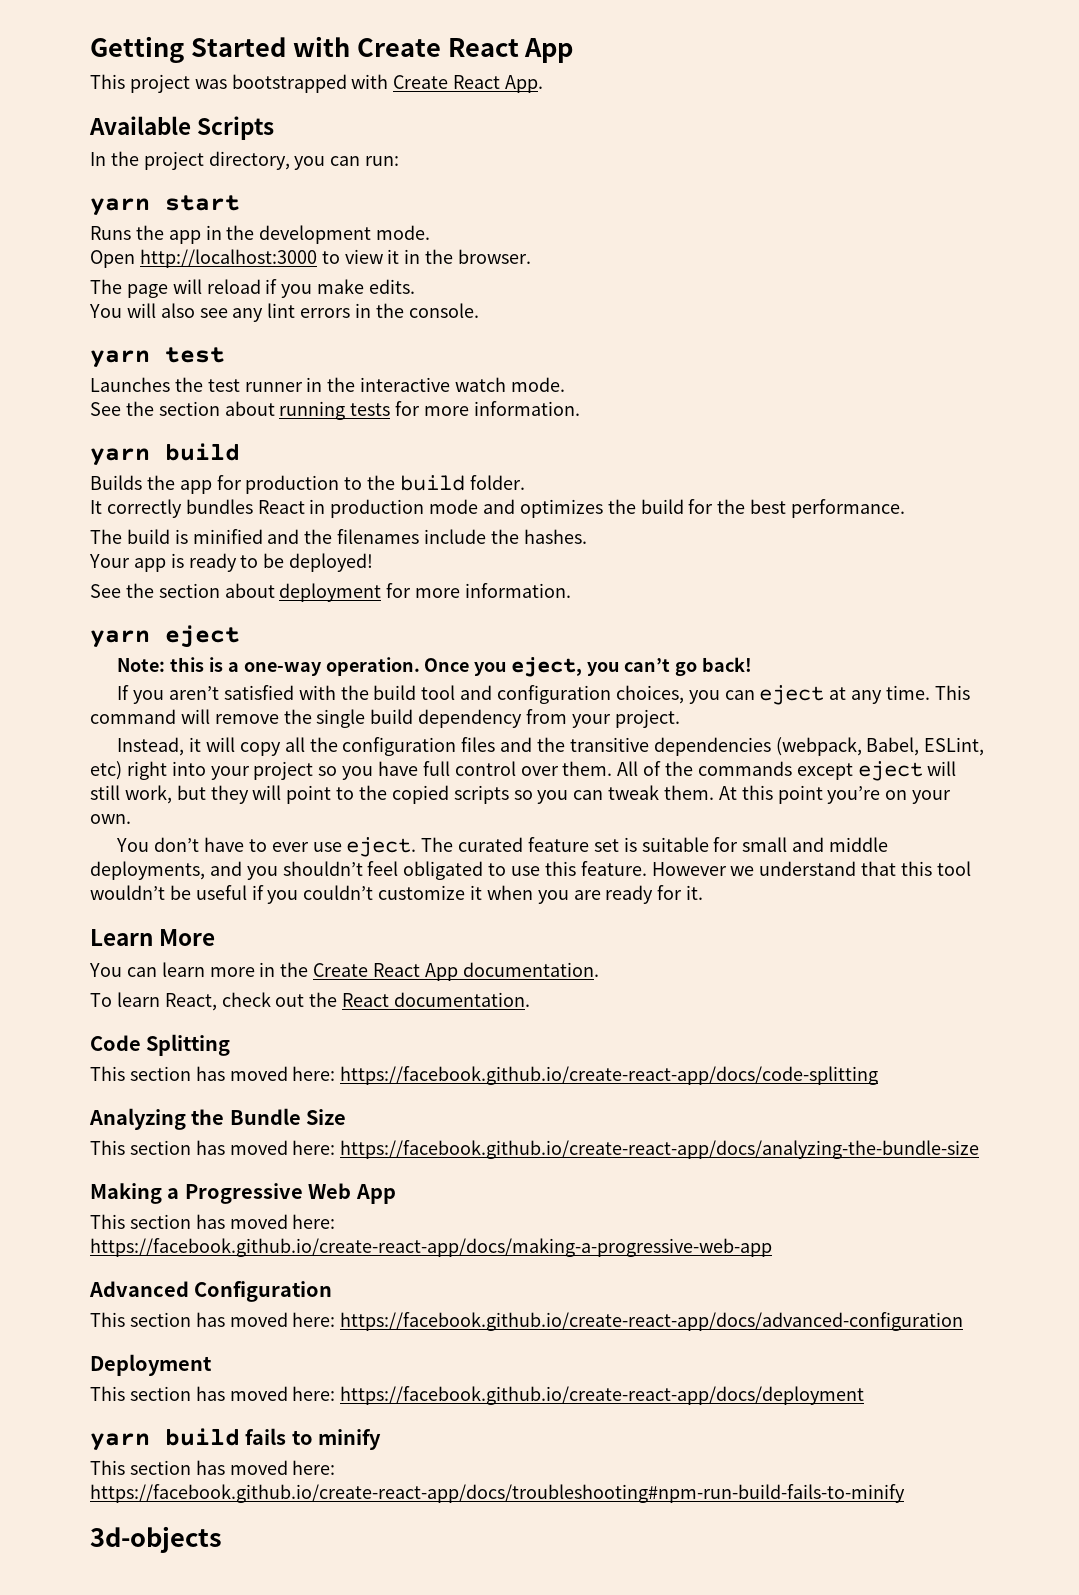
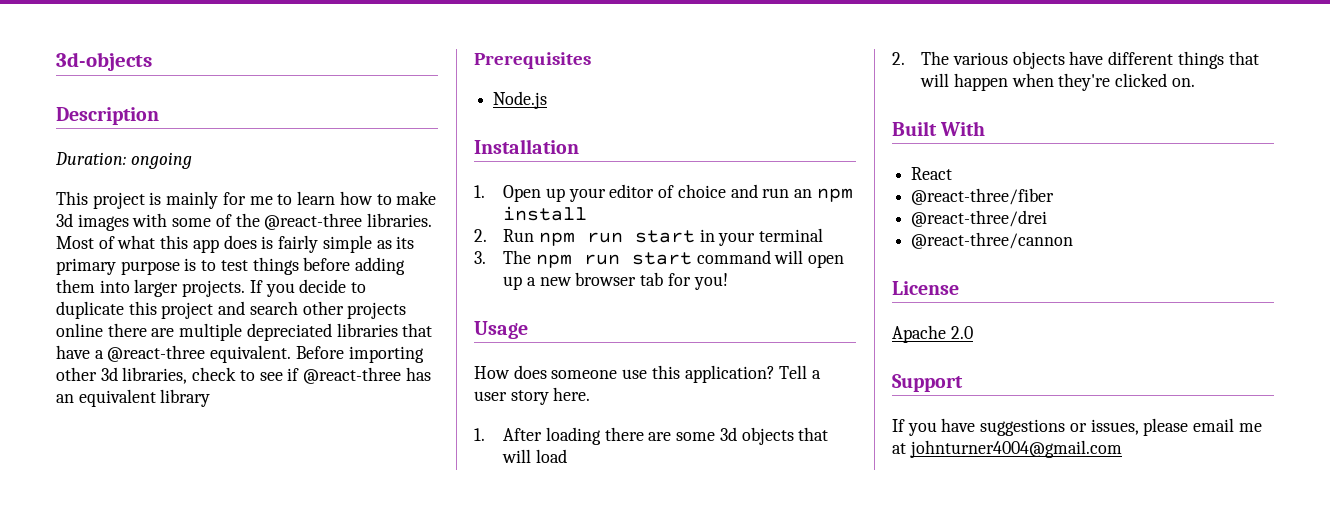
- Getting Started with Create React App
- This project was bootstrapped with Create React App.
- Available Scripts
- In the project directory, you can run:
- yarn start
- Runs the app in the development mode.
- Open http://localhost:3000 to view it in the browser.
- The page will reload if you make edits.
- You will also see any lint errors in the console.
- yarn test
- Launches the test runner in the interactive watch mode.
- See the section about running tests for more information.
- yarn build
- Builds the app for production to the build folder.
- It correctly bundles React in production mode and optimizes the build for the best performance.
- The build is minified and the filenames include the hashes.
- Your app is ready to be deployed!
- See the section about deployment for more information.
- yarn eject
- Note: this is a one-way operation. Once you eject, you can’t go back!
- If you aren’t satisfied with the build tool and configuration choices, you can eject at any time. This command will remove the single build dependency from your project.
- Instead, it will copy all the configuration files and the transitive dependencies (webpack, Babel, ESLint, etc) right into your project so you have full control over them. All of the commands except eject will still work, but they will point to the copied scripts so you can tweak them. At this point you’re on your own.
- You don’t have to ever use eject. The curated feature set is suitable for small and middle deployments, and you shouldn’t feel obligated to use this feature. However we understand that this tool wouldn’t be useful if you couldn’t customize it when you are ready for it.
- Learn More
- You can learn more in the Create React App documentation.
- To learn React, check out the React documentation.
- Code Splitting
- This section has moved here: https://facebook.github.io/create-react-app/docs/code-splitting
- Analyzing the Bundle Size
- This section has moved here: https://facebook.github.io/create-react-app/docs/analyzing-the-bundle-size
- Making a Progressive Web App
- This section has moved here: https://facebook.github.io/create-react-app/docs/making-a-progressive-web-app
- Advanced Configuration
- This section has moved here: https://facebook.github.io/create-react-app/docs/advanced-configuration
- Deployment
- This section has moved here: https://facebook.github.io/create-react-app/docs/deployment
- yarn build fails to minify
- This section has moved here: https://facebook.github.io/create-react-app/docs/troubleshooting#npm-run-build-fails-to-minify
  3d-objects
+ Description
+ Duration: ongoing
+ This project is mainly for me to learn how to make 3d images with some of the @react-three libraries. Most of what this app does is fairly simple as its primary purpose is to test things before adding them into larger projects. If you decide to duplicate this project and search other projects online there are multiple depreciated libraries that have a @react-three equivalent. Before importing other 3d libraries, check to see if @react-three has an equivalent library
+ Prerequisites
+ Node.js
+ Installation
+ 1. Open up your editor of choice and run an npm install
+ 2. Run npm run start in your terminal
+ 3. The npm run start command will open up a new browser tab for you!
+ Usage
+ How does someone use this application? Tell a user story here.
+ 1. After loading there are some 3d objects that will load
+ 2. The various objects have different things that will happen when they're clicked on.
+ Built With
+ React
+ @react-three/fiber
+ @react-three/drei
+ @react-three/cannon
+ License
+ Apache 2.0
+ Support
+ If you have suggestions or issues, please email me at johnturner4004@gmail.com

